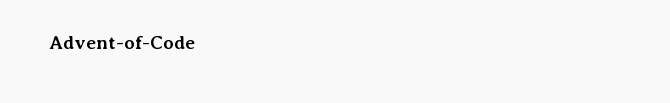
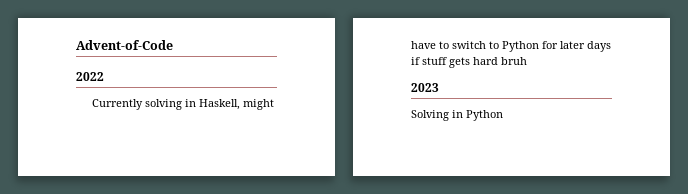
+ 2022
+ Currently solving in Haskell, might have to switch to Python for later days if stuff gets hard bruh
+ 2023
+ Solving in Python

